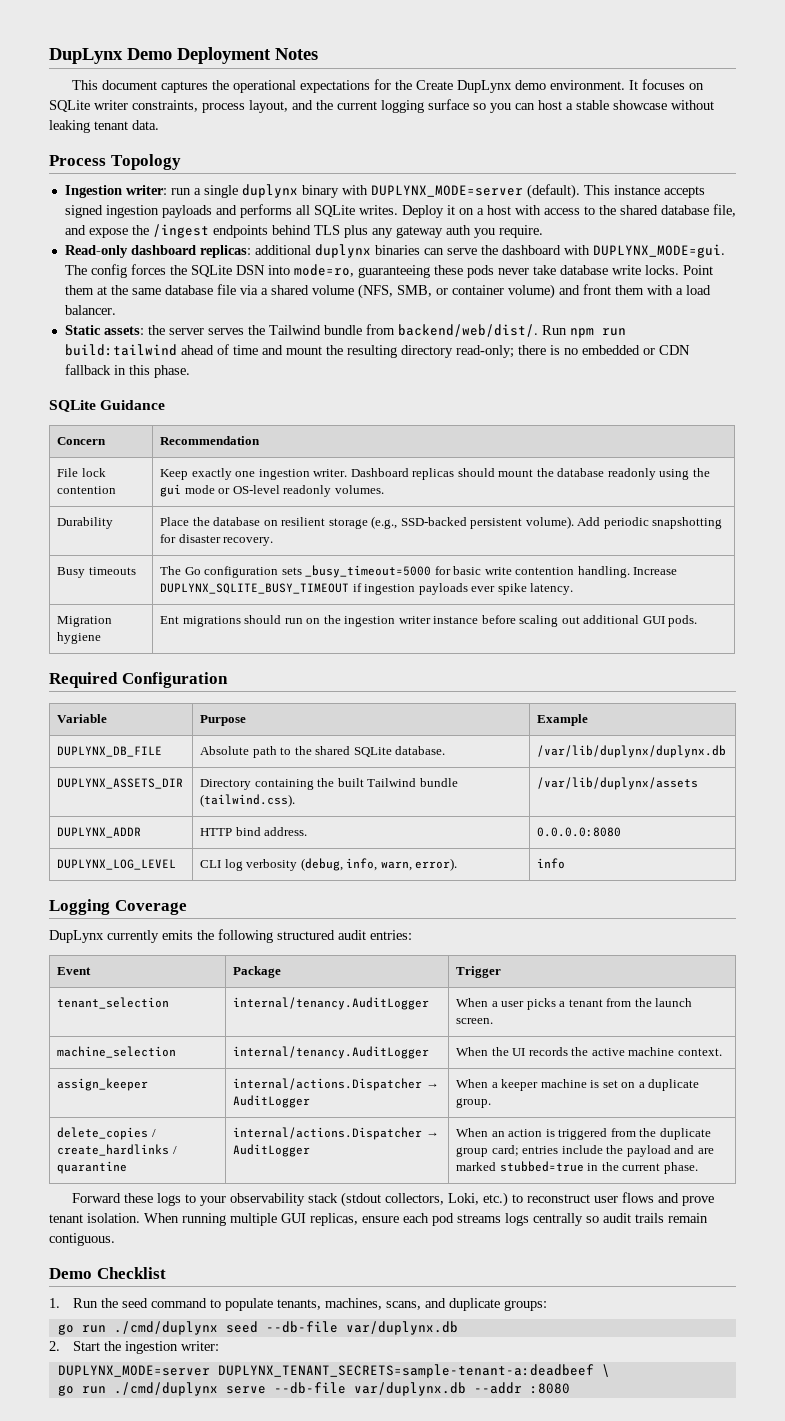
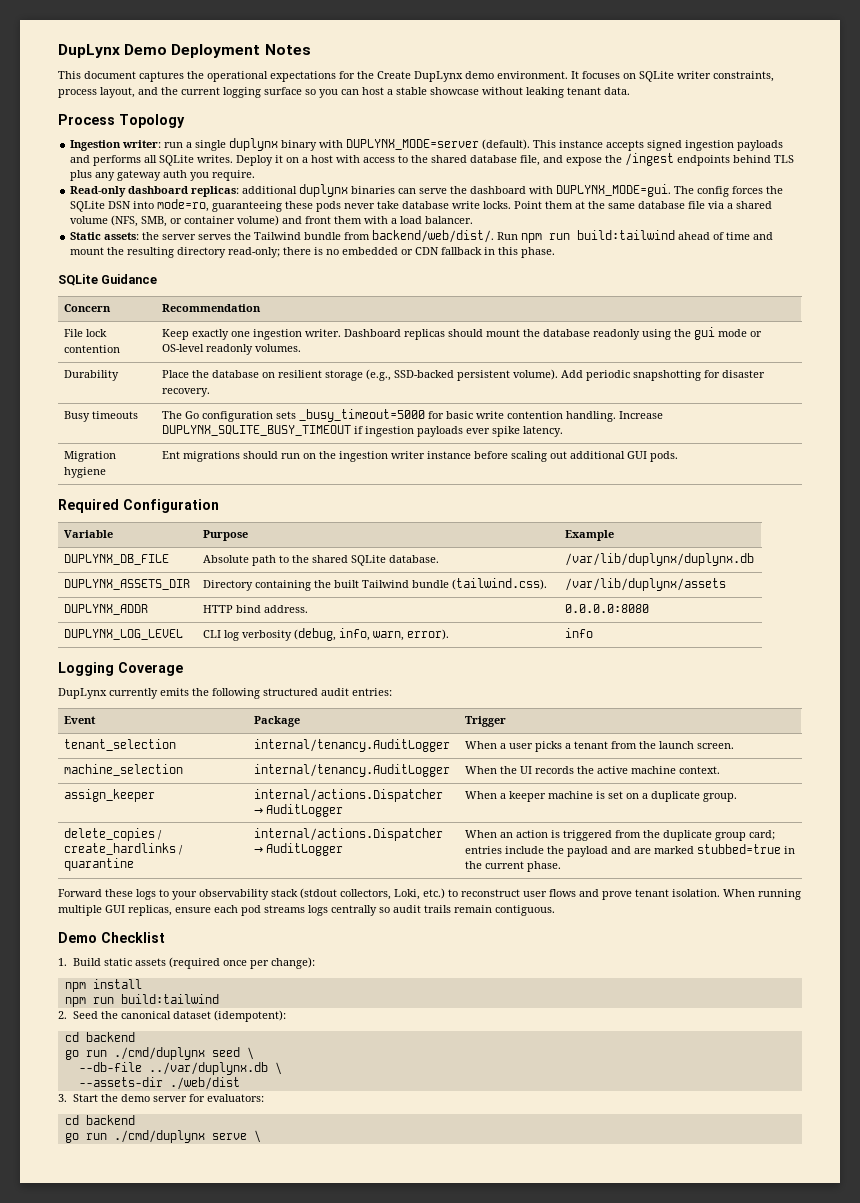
- 1. Run the seed command to populate tenants, machines, scans, and duplicate groups:
- go run ./cmd/duplynx seed --db-file var/duplynx.db
- 2. Start the ingestion writer:
- DUPLYNX_MODE=server DUPLYNX_TENANT_SECRETS=sample-tenant-a:deadbeef \
+ 1. Build static assets (required once per change):
+ npm install
+ npm run build:tailwind
+ 2. Seed the canonical dataset (idempotent):
+ cd backend
+ go run ./cmd/duplynx seed \
+ --db-file ../var/duplynx.db \
+ --assets-dir ./web/dist
+ 3. Start the demo server for evaluators:
+ cd backend
- go run ./cmd/duplynx serve --db-file var/duplynx.db --addr :8080
+ go run ./cmd/duplynx serve \

